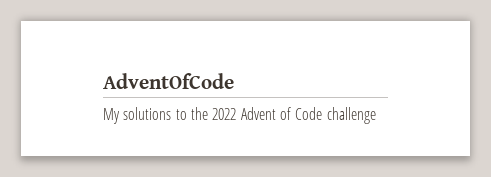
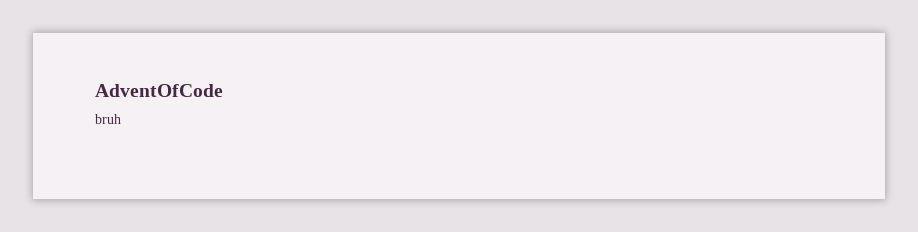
- My solutions to the 2022 Advent of Code challenge
+ bruh

